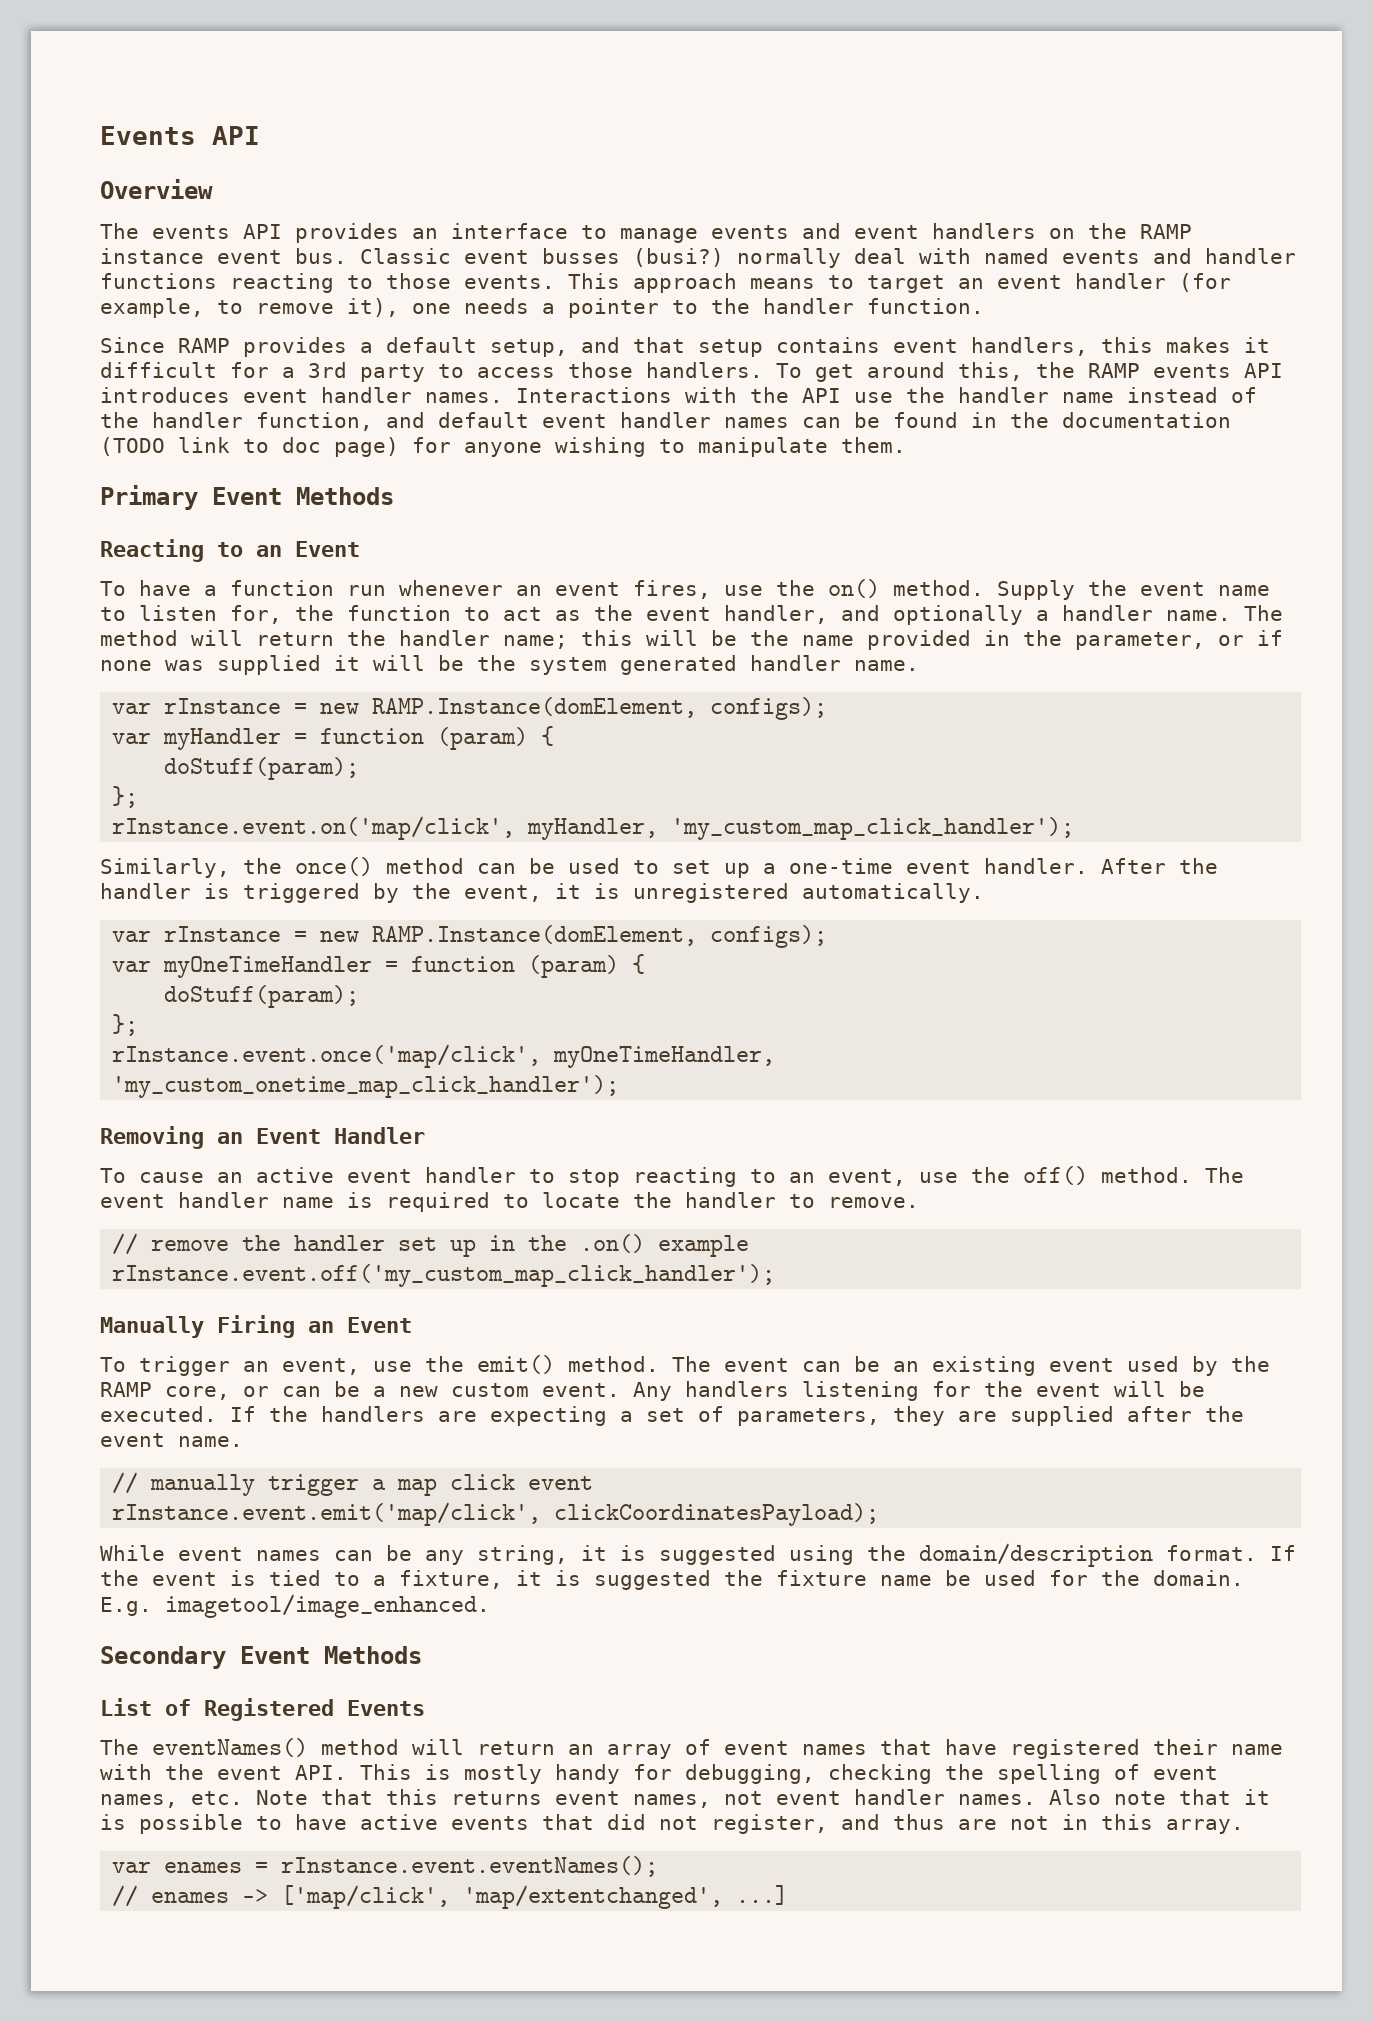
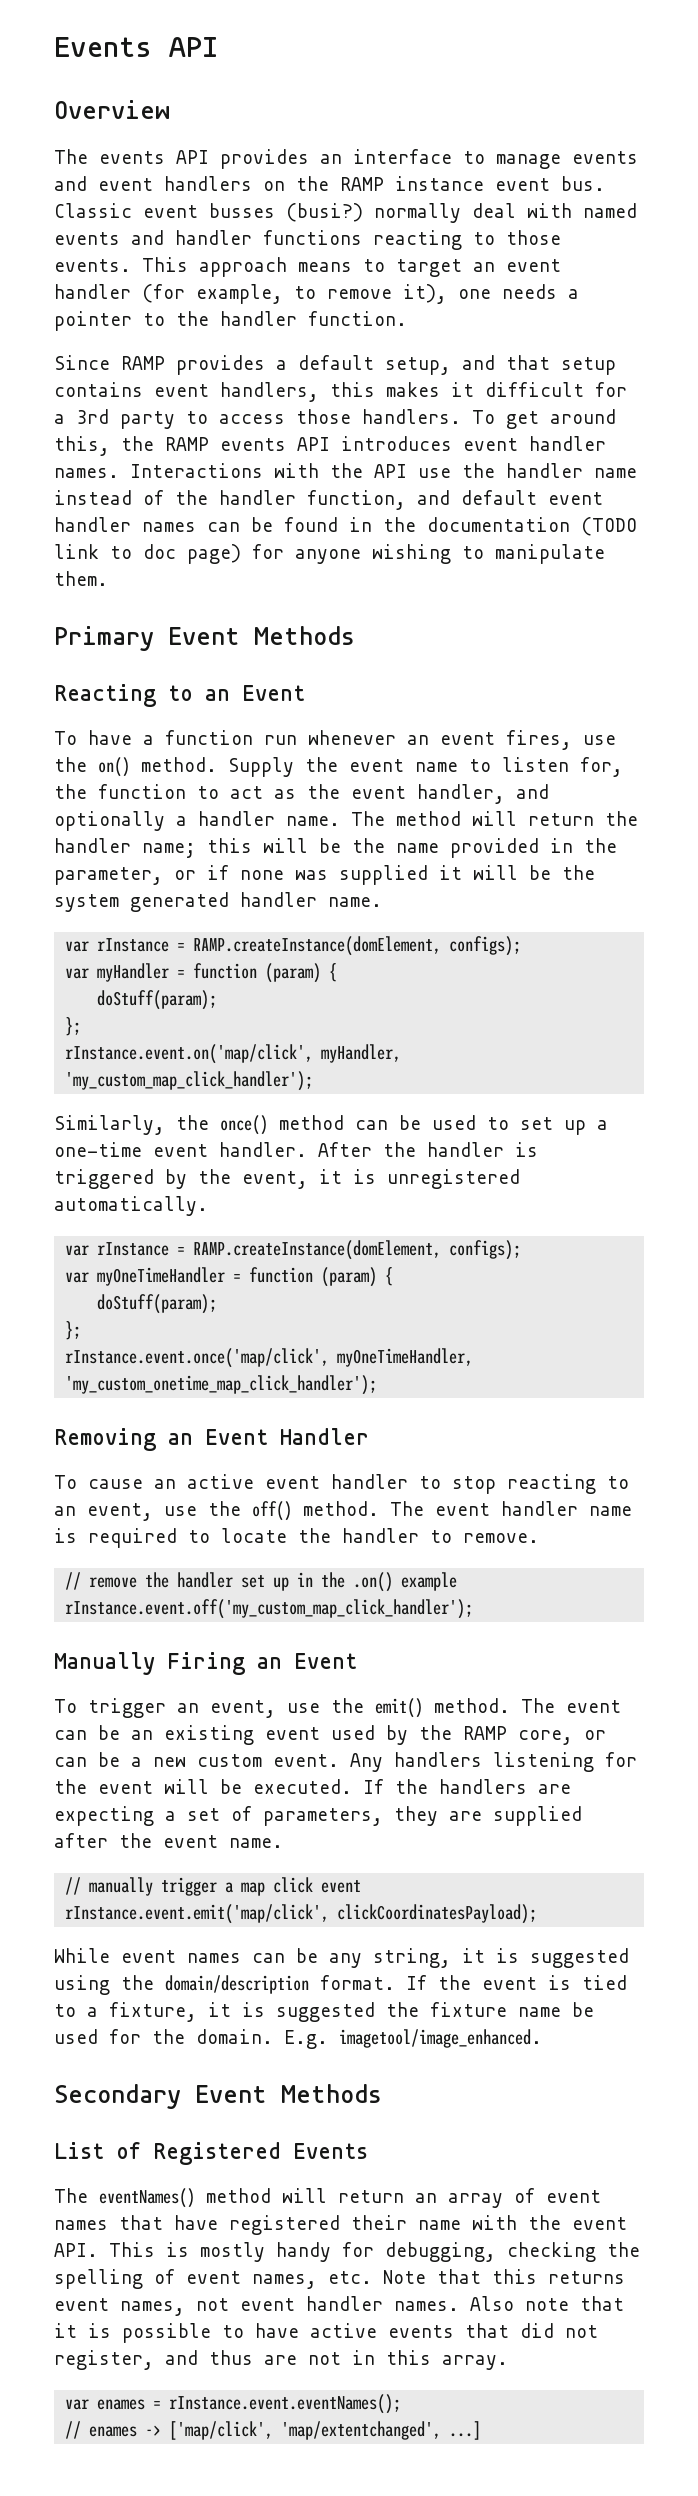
  The method will return the handler name; this will be the name provided in the parameter, or if none was supplied it will be the system generated handler name.
- var rInstance = new RAMP.Instance(domElement, configs);
+ var rInstance = RAMP.createInstance(domElement, configs);
  After the handler is triggered by the event, it is unregistered automatically.
- var rInstance = new RAMP.Instance(domElement, configs);
+ var rInstance = RAMP.createInstance(domElement, configs);

